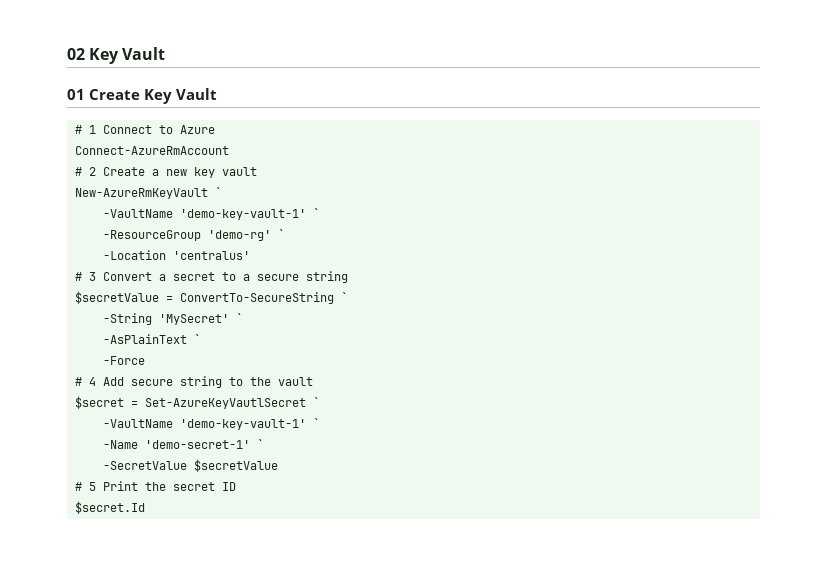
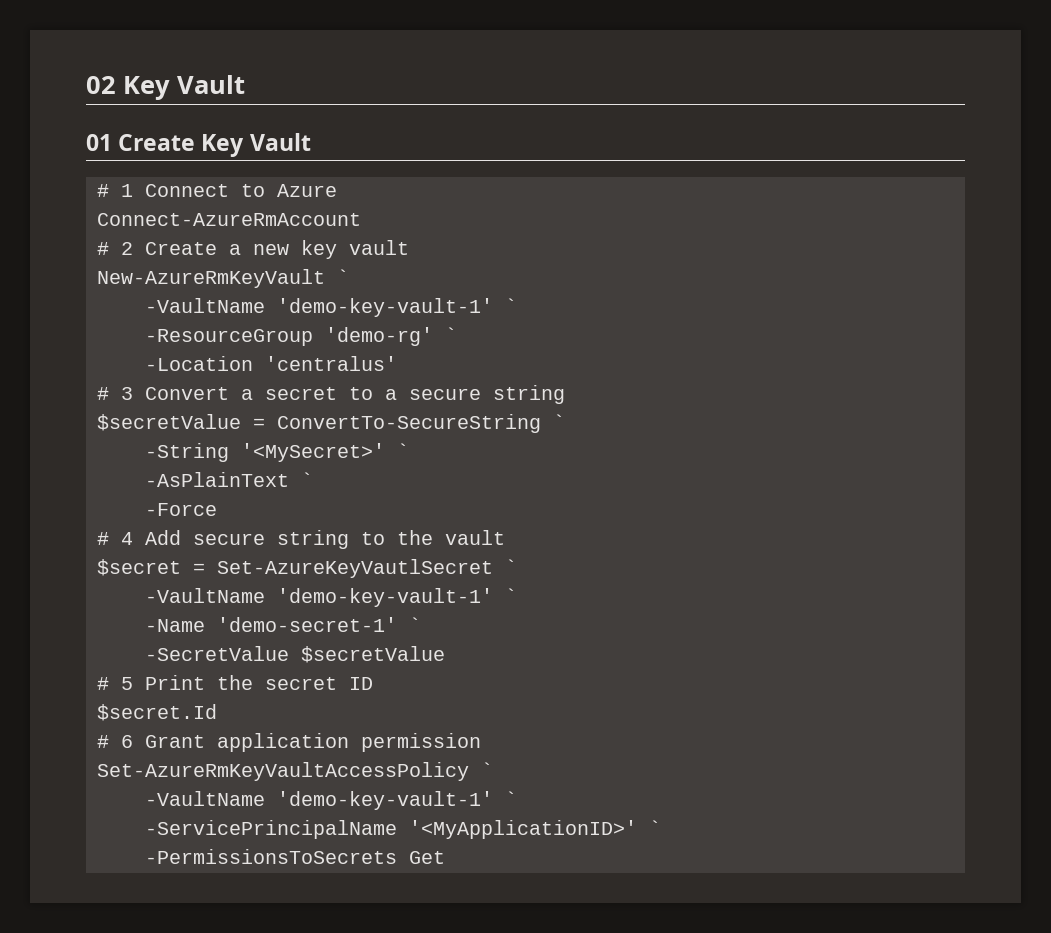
- -String 'MySecret' `
+ -String '<MySecret>' `
+ # 6 Grant application permission
+ Set-AzureRmKeyVaultAccessPolicy `
+ -VaultName 'demo-key-vault-1' `
+ -ServicePrincipalName '<MyApplicationID>' `
+ -PermissionsToSecrets Get

